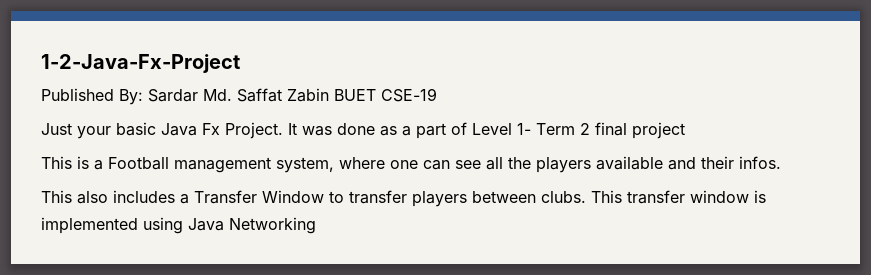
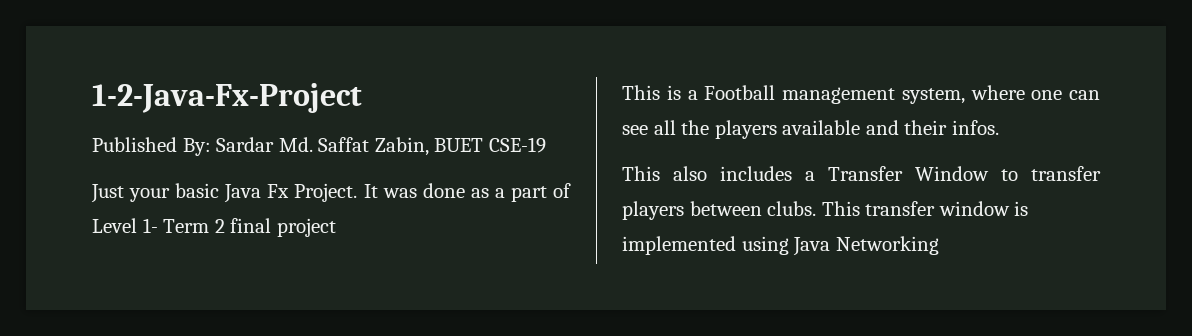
- Published By: Sardar Md. Saffat Zabin BUET CSE-19
+ Published By: Sardar Md. Saffat Zabin, BUET CSE-19

